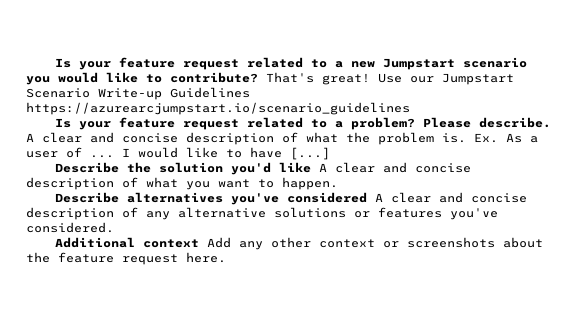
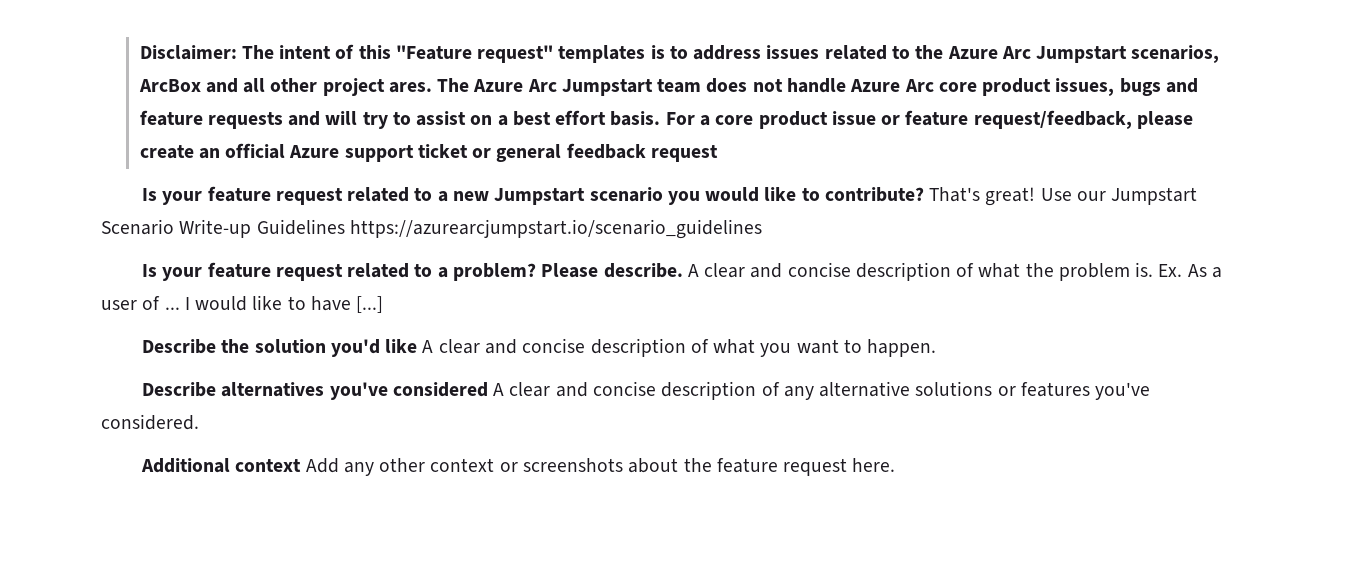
+ Disclaimer: The intent of this "Feature request" templates is to address issues related to the Azure Arc Jumpstart scenarios, ArcBox and all other project ares. The Azure Arc Jumpstart team does not handle Azure Arc core product issues, bugs and feature requests and will try to assist on a best effort basis. For a core product issue or feature request/feedback, please create an official Azure support ticket or general feedback request

